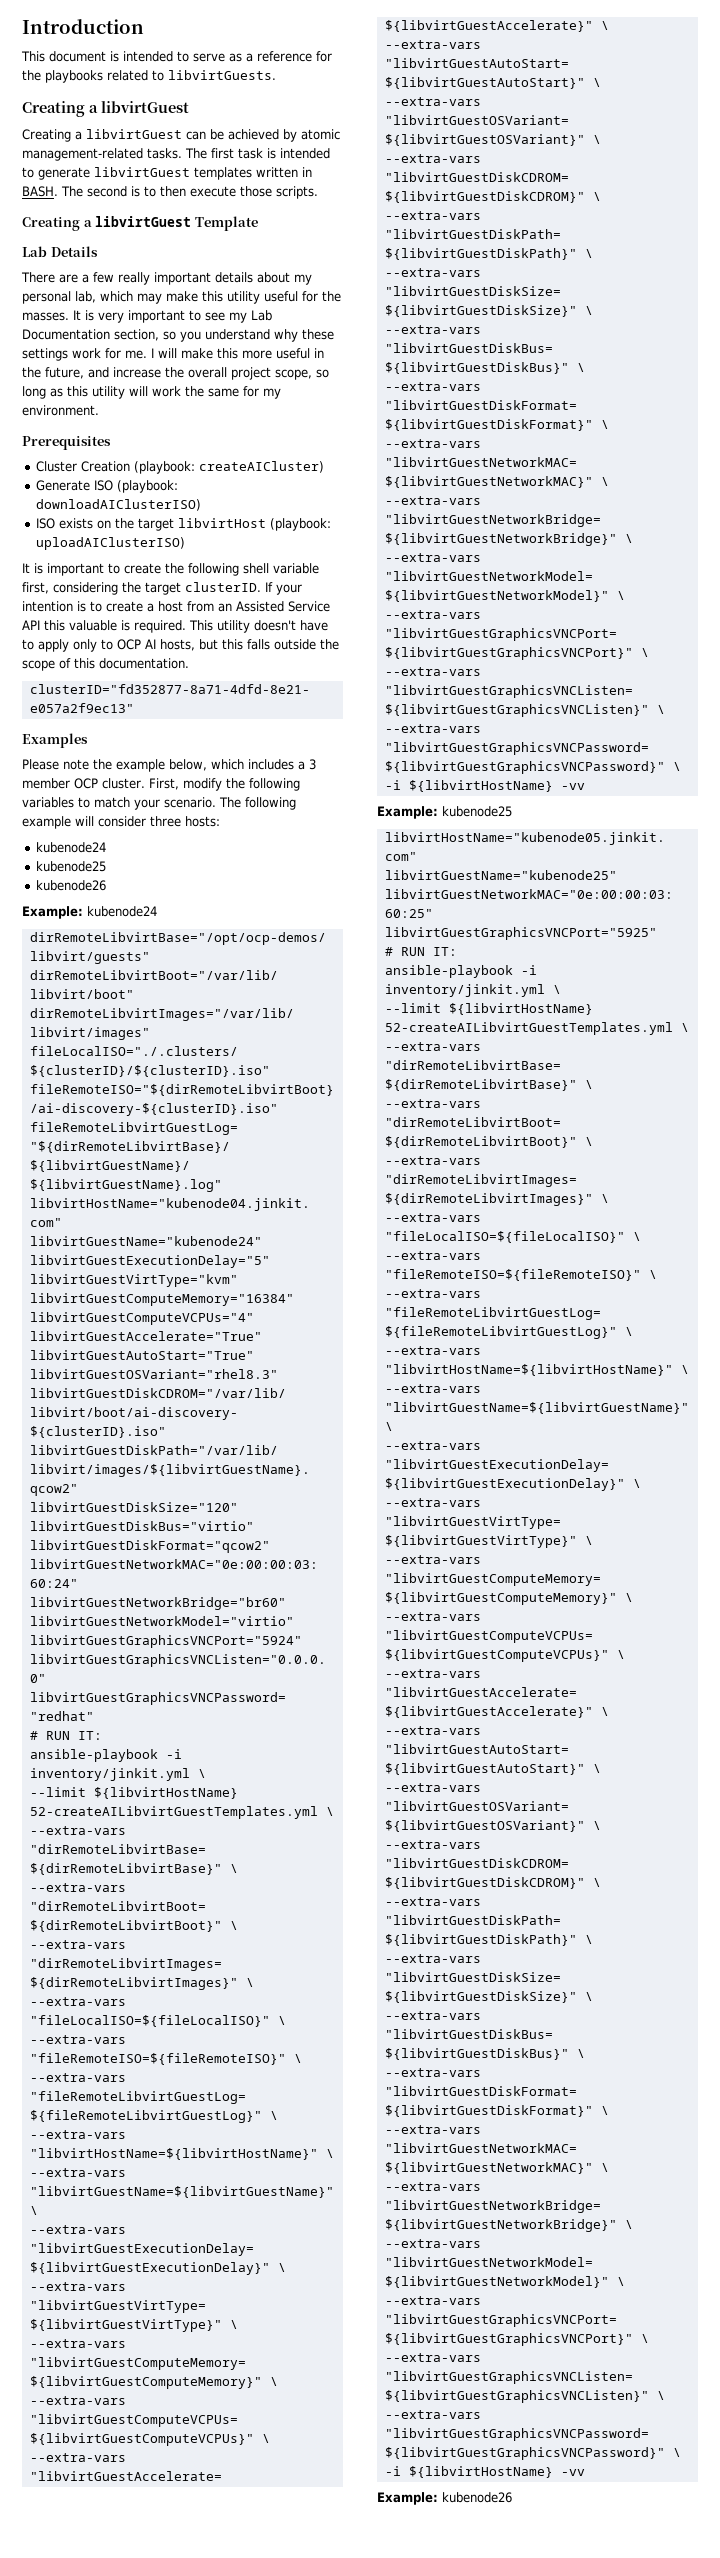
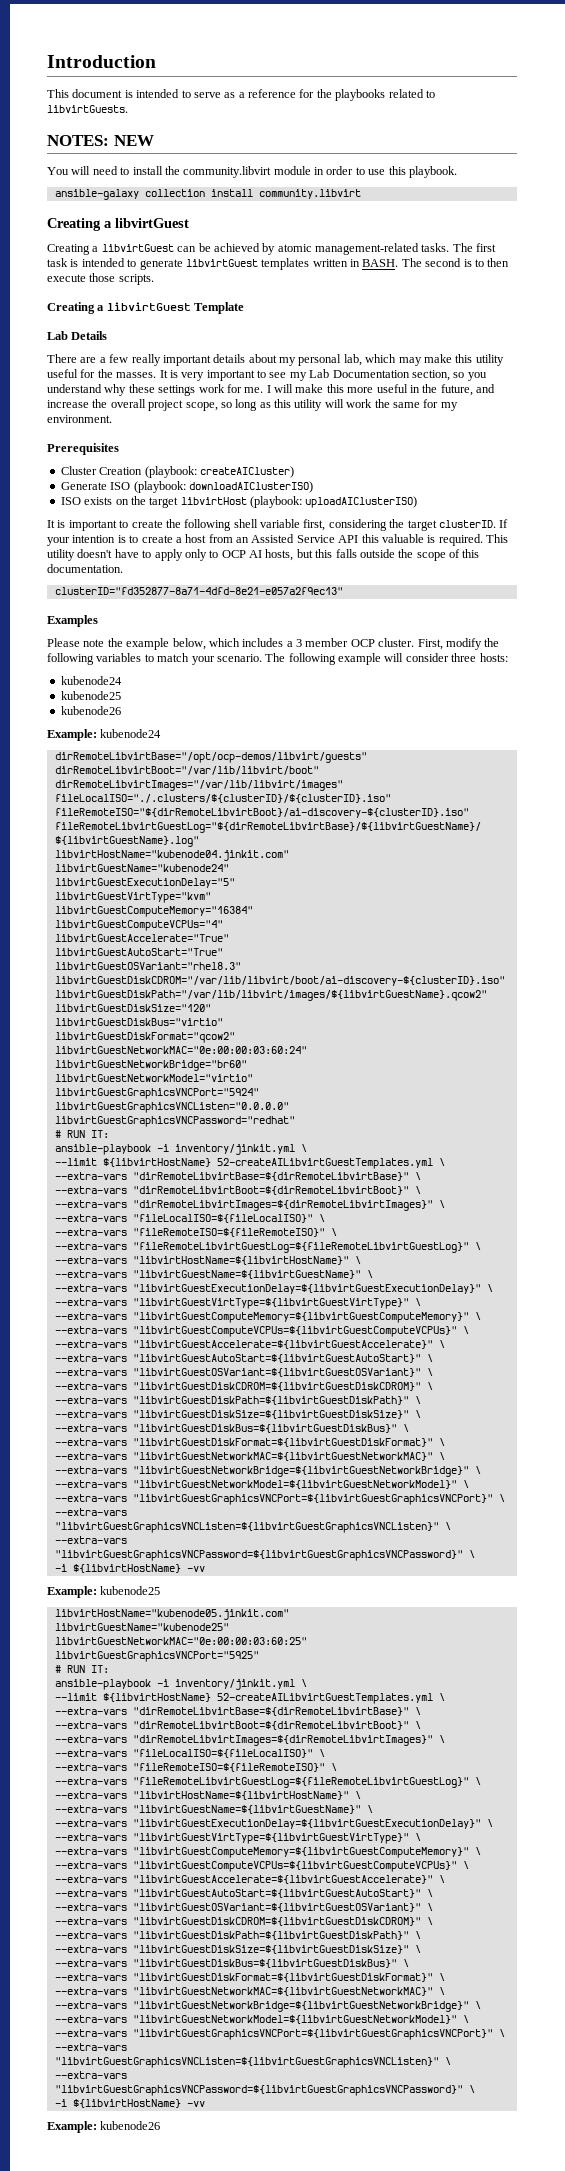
+ NOTES: NEW
+ You will need to install the community.libvirt module in order to use this playbook.
+ ansible-galaxy collection install community.libvirt

